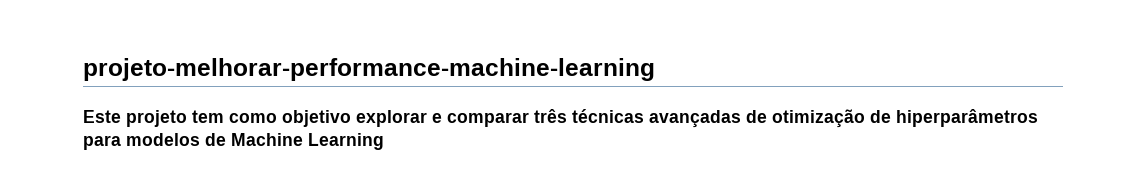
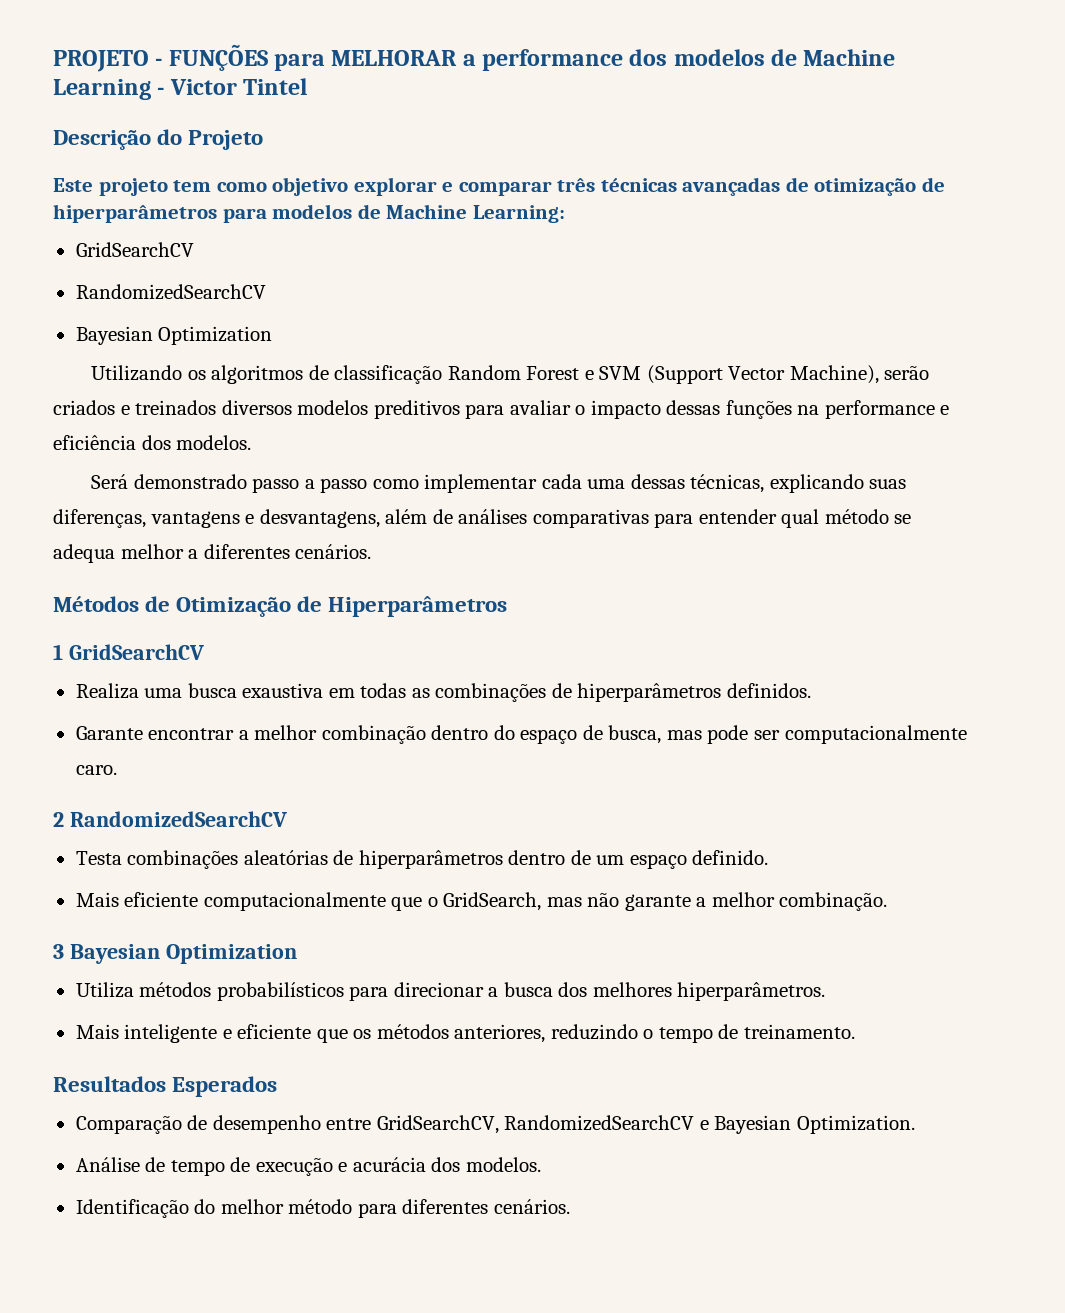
- projeto-melhorar-performance-machine-learning
+ PROJETO - FUNÇÕES para MELHORAR a performance dos modelos de Machine Learning - Victor Tintel
+ Descrição do Projeto
- Este projeto tem como objetivo explorar e comparar três técnicas avançadas de otimização de hiperparâmetros para modelos de Machine Learning
+ Este projeto tem como objetivo explorar e comparar três técnicas avançadas de otimização de hiperparâmetros para modelos de Machine Learning:
+ GridSearchCV
+ RandomizedSearchCV
+ Bayesian Optimization
+ Utilizando os algoritmos de classificação Random Forest e SVM (Support Vector Machine), serão criados e treinados diversos modelos preditivos para avaliar o impacto dessas funções na performance e eficiência dos modelos.
+ Será demonstrado passo a passo como implementar cada uma dessas técnicas, explicando suas diferenças, vantagens e desvantagens, além de análises comparativas para entender qual método se adequa melhor a diferentes cenários.
+ Métodos de Otimização de Hiperparâmetros
+ 1 GridSearchCV
+ Realiza uma busca exaustiva em todas as combinações de hiperparâmetros definidos.
+ Garante encontrar a melhor combinação dentro do espaço de busca, mas pode ser computacionalmente caro.
+ 2 RandomizedSearchCV
+ Testa combinações aleatórias de hiperparâmetros dentro de um espaço definido.
+ Mais eficiente computacionalmente que o GridSearch, mas não garante a melhor combinação.
+ 3 Bayesian Optimization
+ Utiliza métodos probabilísticos para direcionar a busca dos melhores hiperparâmetros.
+ Mais inteligente e eficiente que os métodos anteriores, reduzindo o tempo de treinamento.
+ Resultados Esperados
+ Comparação de desempenho entre GridSearchCV, RandomizedSearchCV e Bayesian Optimization.
+ Análise de tempo de execução e acurácia dos modelos.
+ Identificação do melhor método para diferentes cenários.

